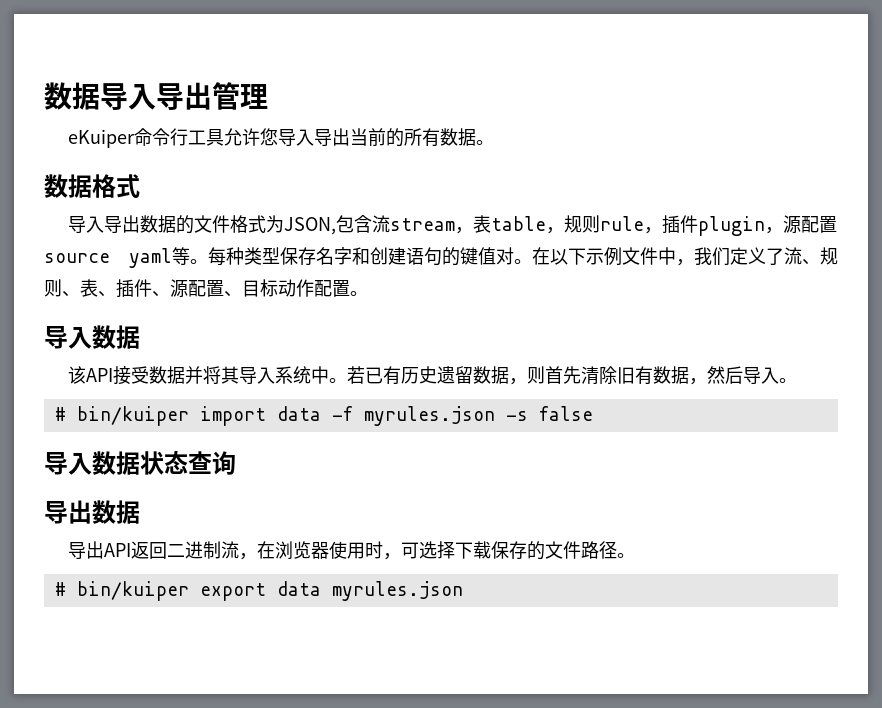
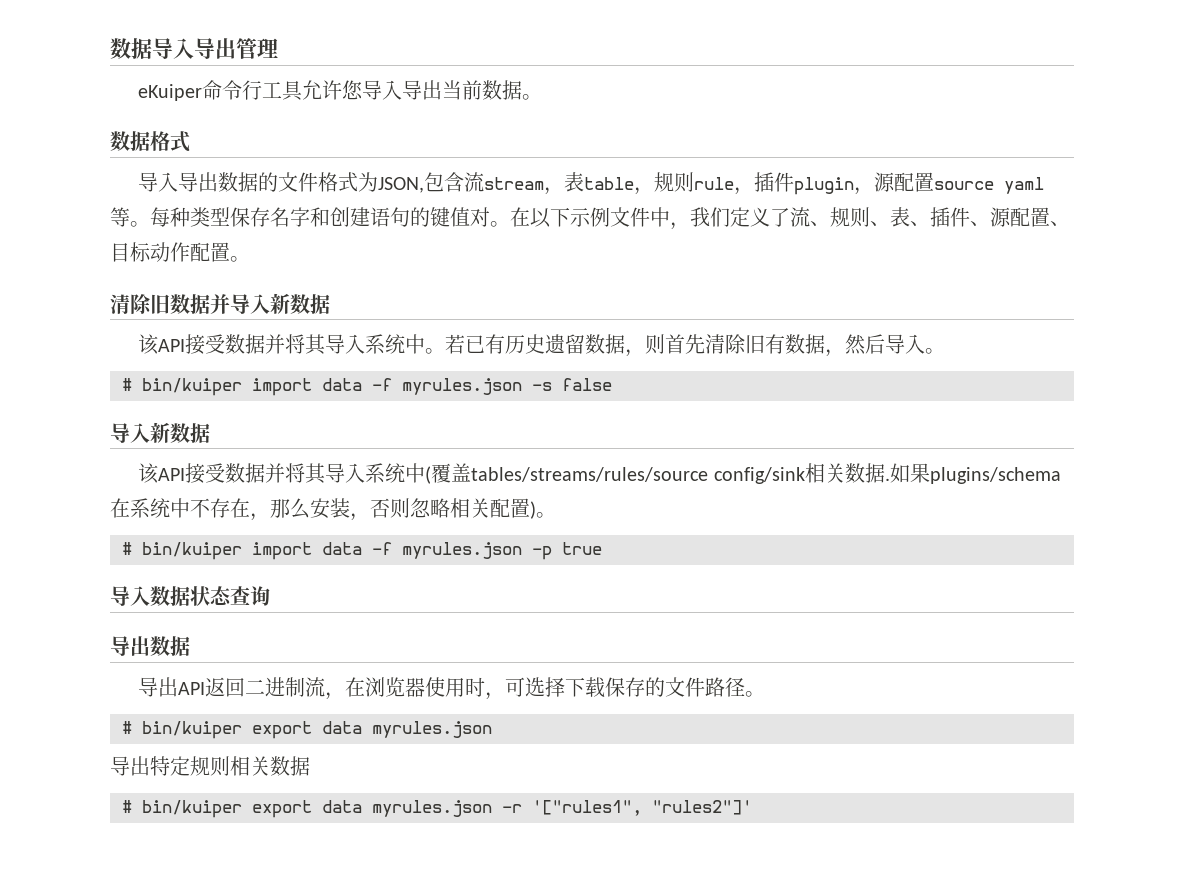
- eKuiper命令行工具允许您导入导出当前的所有数据。
+ eKuiper命令行工具允许您导入导出当前数据。
  在以下示例文件中，我们定义了流、规则、表、插件、源配置、目标动作配置。
- 导入数据
+ 清除旧数据并导入新数据
  # bin/kuiper import data -f myrules.json -s false
+ 导入新数据
+ 该API接受数据并将其导入系统中(覆盖tables/streams/rules/source config/sink相关数据.如果plugins/schema在系统中不存在，那么安装，否则忽略相关配置)。
+ # bin/kuiper import data -f myrules.json -p true
+ 导出特定规则相关数据
+ # bin/kuiper export data myrules.json -r '["rules1", "rules2"]'

